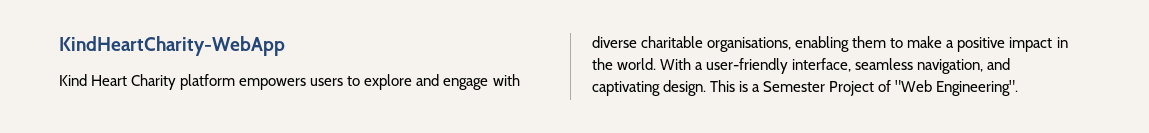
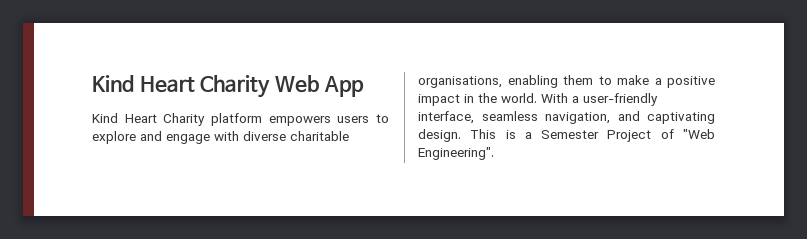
- KindHeartCharity-WebApp
+ Kind Heart Charity Web App

